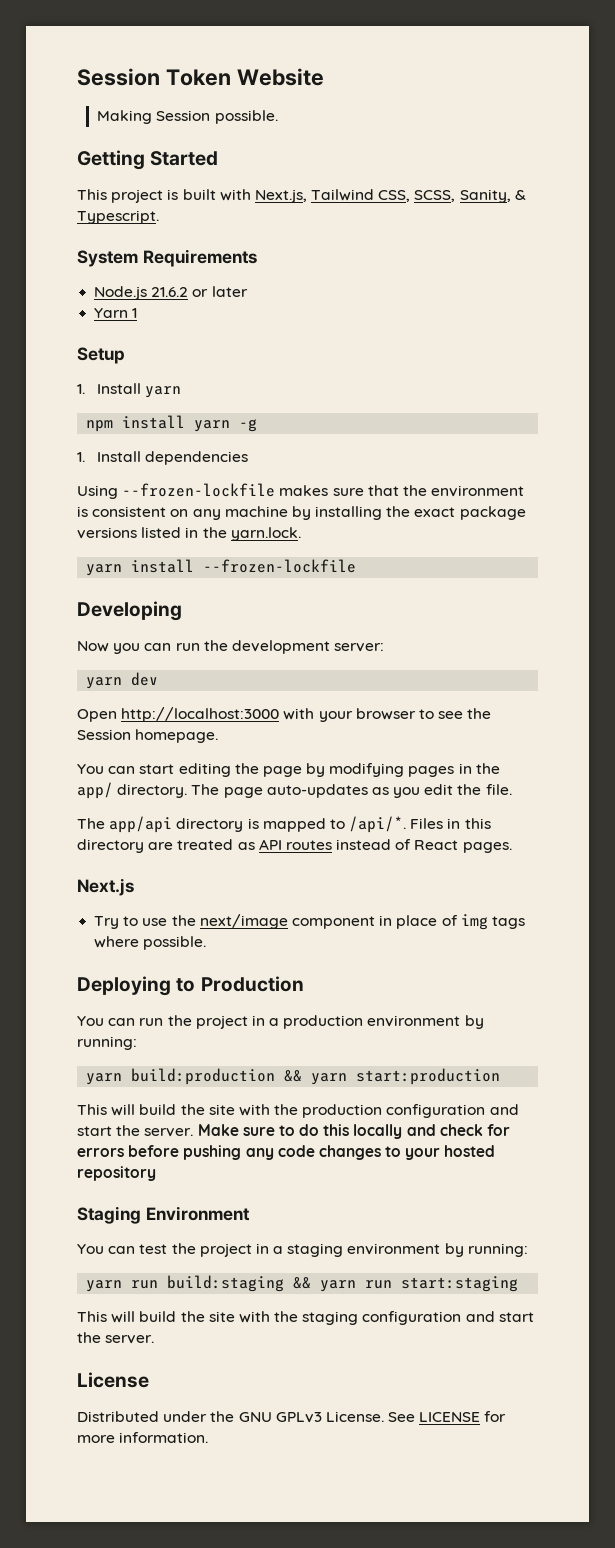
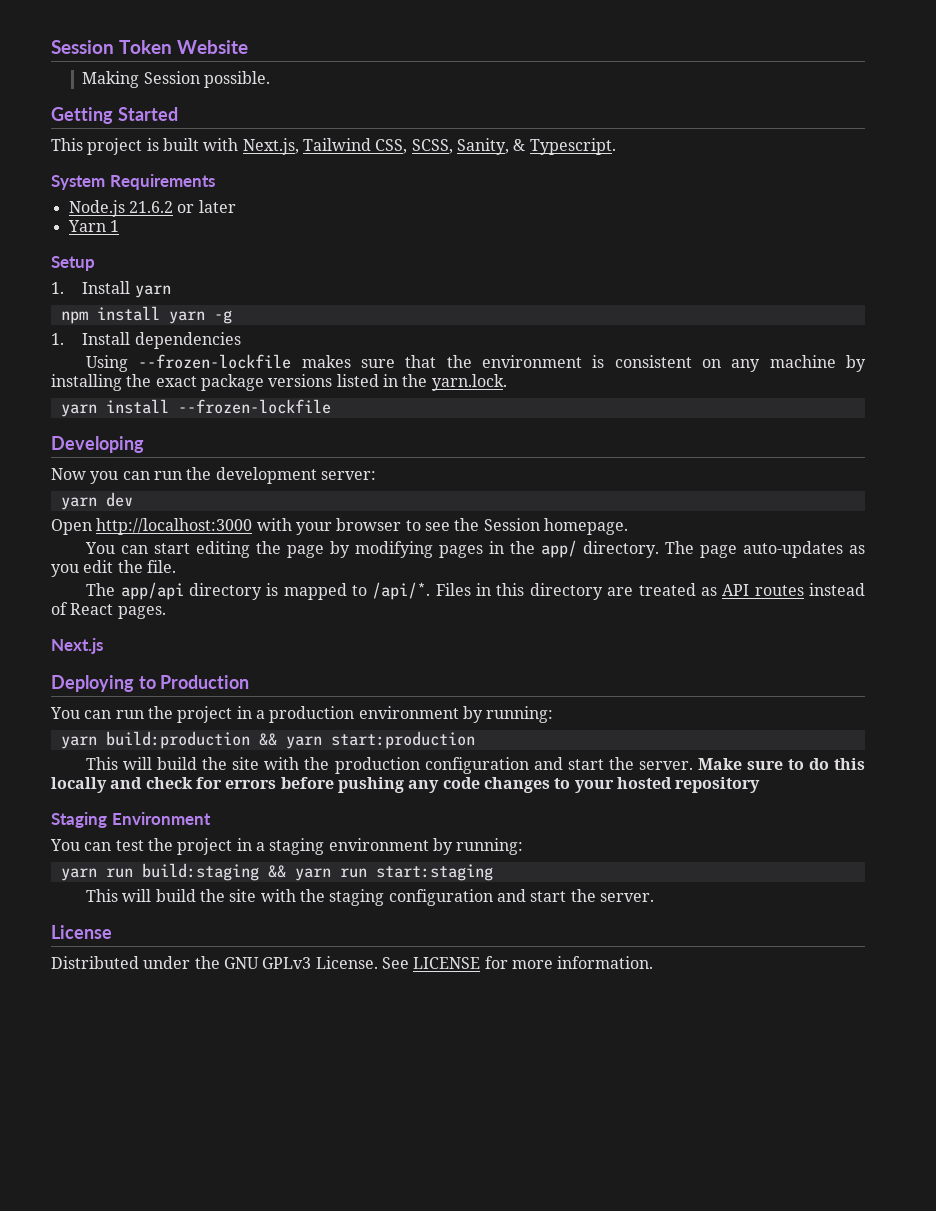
- Try to use the next/image component in place of img tags where possible.

